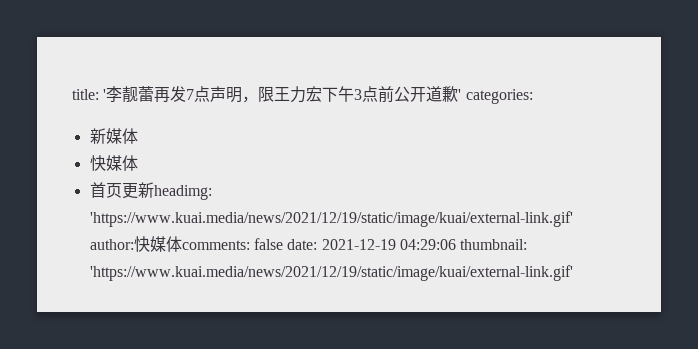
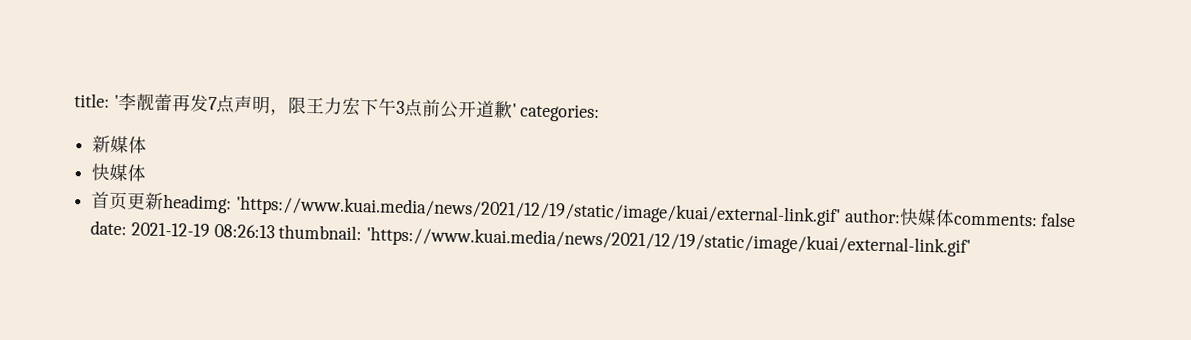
- 首页更新headimg: 'https://www.kuai.media/news/2021/12/19/static/image/kuai/external-link.gif' author:快媒体comments: false date: 2021-12-19 04:29:06 thumbnail: 'https://www.kuai.media/news/2021/12/19/static/image/kuai/external-link.gif'
+ 首页更新headimg: 'https://www.kuai.media/news/2021/12/19/static/image/kuai/external-link.gif' author:快媒体comments: false date: 2021-12-19 08:26:13 thumbnail: 'https://www.kuai.media/news/2021/12/19/static/image/kuai/external-link.gif'

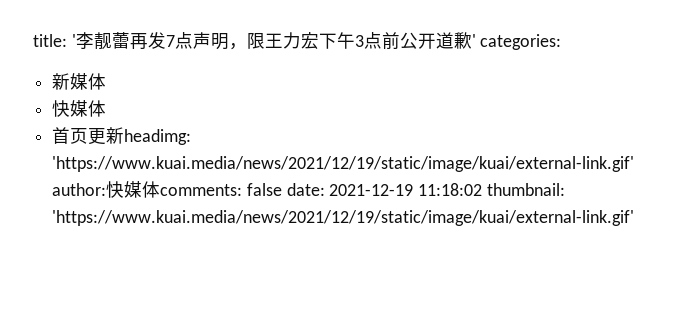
- 首页更新headimg: 'https://www.kuai.media/news/2021/12/19/static/image/kuai/external-link.gif' author:快媒体comments: false date: 2021-12-19 08:26:13 thumbnail: 'https://www.kuai.media/news/2021/12/19/static/image/kuai/external-link.gif'
+ 首页更新headimg: 'https://www.kuai.media/news/2021/12/19/static/image/kuai/external-link.gif' author:快媒体comments: false date: 2021-12-19 11:18:02 thumbnail: 'https://www.kuai.media/news/2021/12/19/static/image/kuai/external-link.gif'

